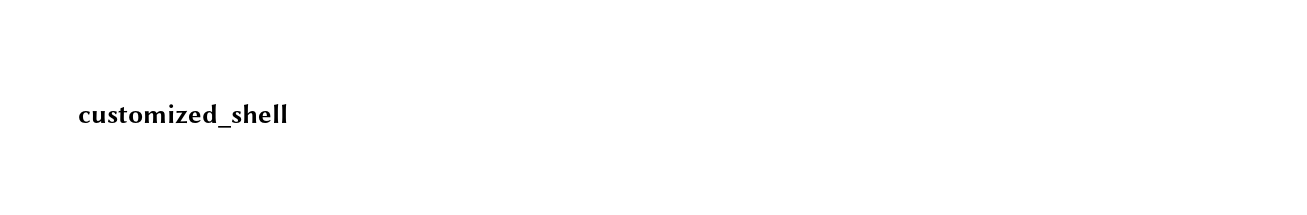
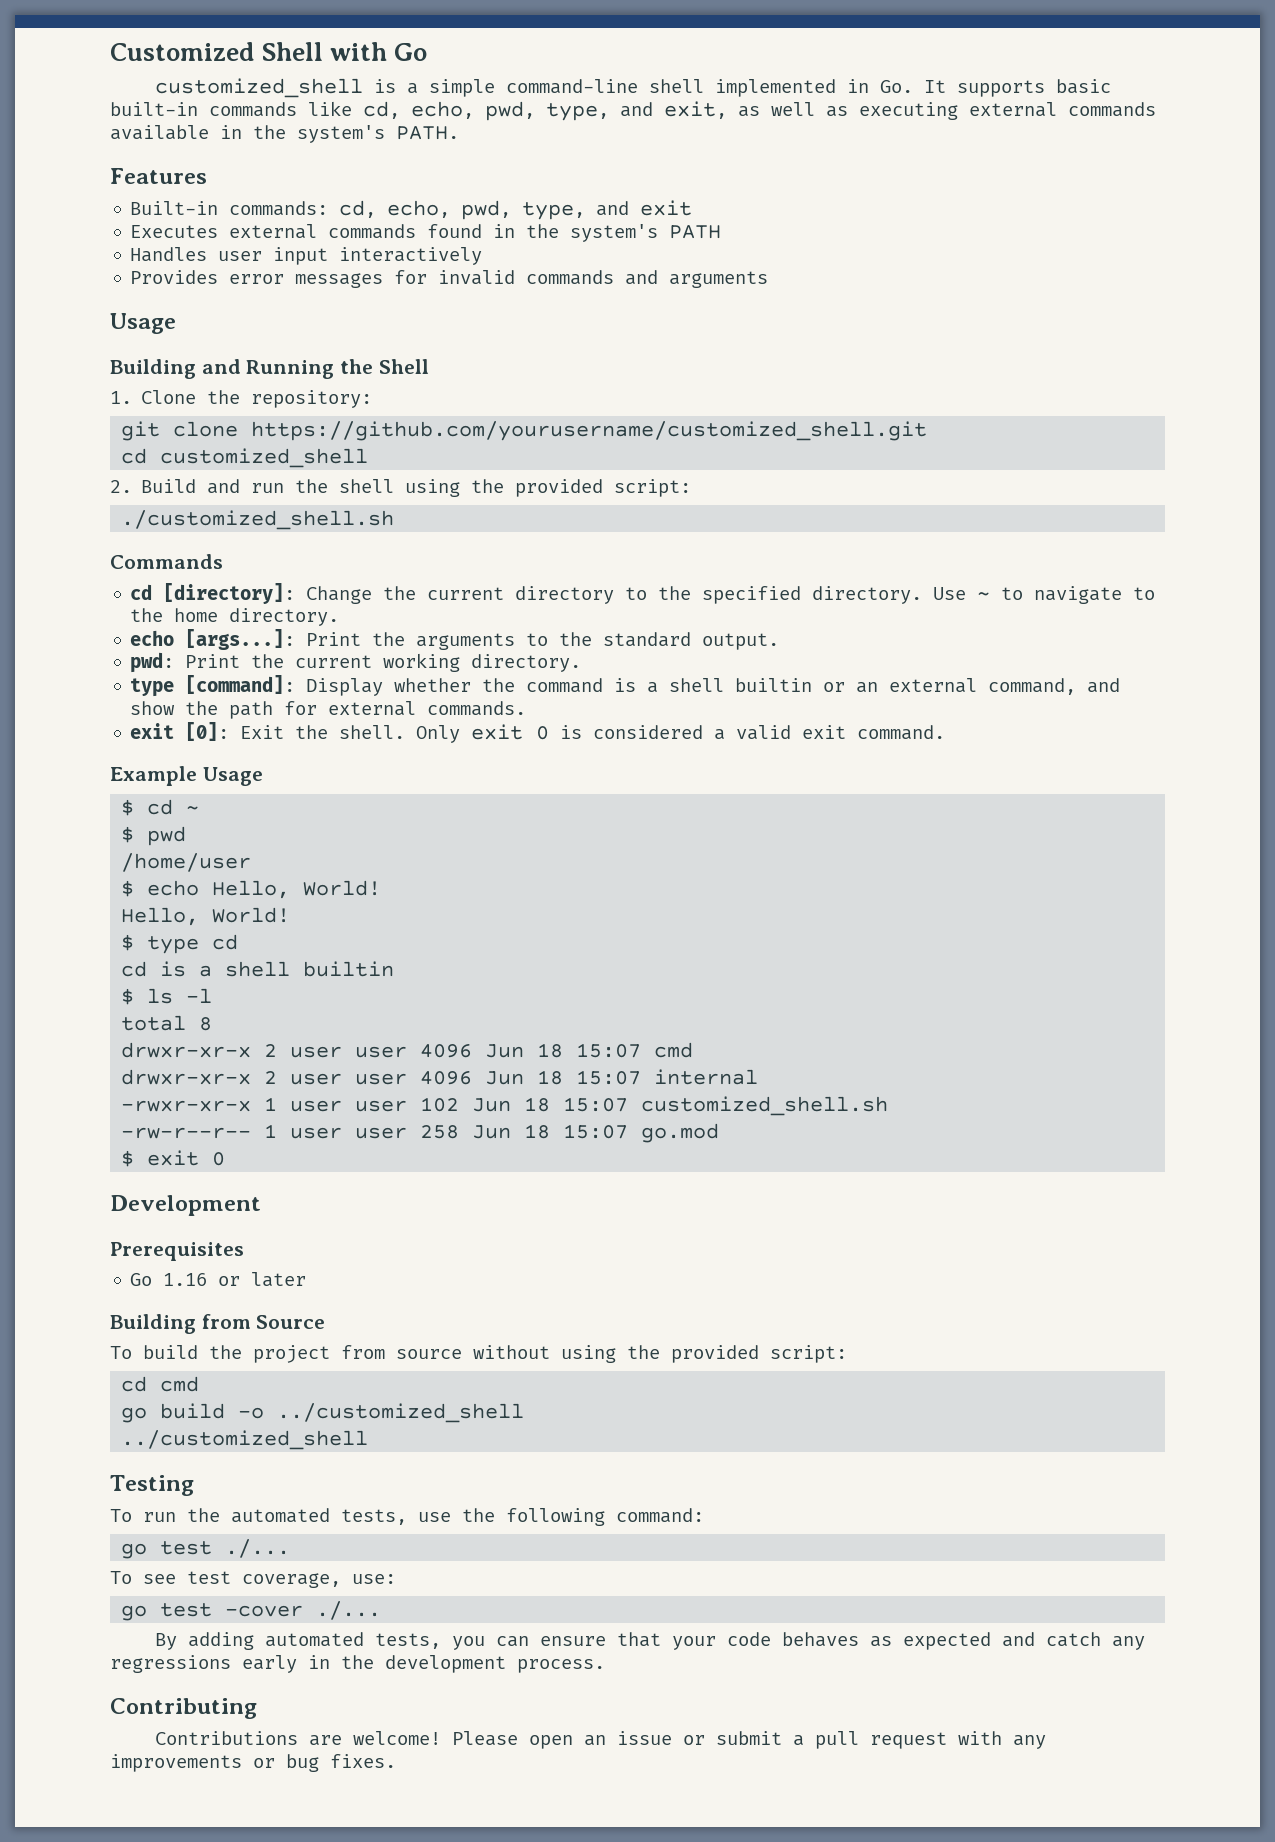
- customized_shell
+ Customized Shell with Go
+ customized_shell is a simple command-line shell implemented in Go. It supports basic built-in commands like cd, echo, pwd, type, and exit, as well as executing external commands available in the system's PATH.
+ Features
+ Built-in commands: cd, echo, pwd, type, and exit
+ Executes external commands found in the system's PATH
+ Handles user input interactively
+ Provides error messages for invalid commands and arguments
+ Usage
+ Building and Running the Shell
+ 1. Clone the repository:
+ git clone https://github.com/yourusername/customized_shell.git
+ cd customized_shell
+ 2. Build and run the shell using the provided script:
+ ./customized_shell.sh
+ Commands
+ cd [directory]: Change the current directory to the specified directory. Use ~ to navigate to the home directory.
+ echo [args...]: Print the arguments to the standard output.
+ pwd: Print the current working directory.
+ type [command]: Display whether the command is a shell builtin or an external command, and show the path for external commands.
+ exit [0]: Exit the shell. Only exit 0 is considered a valid exit command.
+ Example Usage
+ $ cd ~
+ $ pwd
+ /home/user
+ $ echo Hello, World!
+ Hello, World!
+ $ type cd
+ cd is a shell builtin
+ $ ls -l
+ total 8
+ drwxr-xr-x 2 user user 4096 Jun 18 15:07 cmd
+ drwxr-xr-x 2 user user 4096 Jun 18 15:07 internal
+ -rwxr-xr-x 1 user user 102 Jun 18 15:07 customized_shell.sh
+ -rw-r--r-- 1 user user 258 Jun 18 15:07 go.mod
+ $ exit 0
+ Development
+ Prerequisites
+ Go 1.16 or later
+ Building from Source
+ To build the project from source without using the provided script:
+ cd cmd
+ go build -o ../customized_shell
+ ../customized_shell
+ Testing
+ To run the automated tests, use the following command:
+ go test ./...
+ To see test coverage, use:
+ go test -cover ./...
+ By adding automated tests, you can ensure that your code behaves as expected and catch any regressions early in the development process.
+ Contributing
+ Contributions are welcome! Please open an issue or submit a pull request with any improvements or bug fixes.

